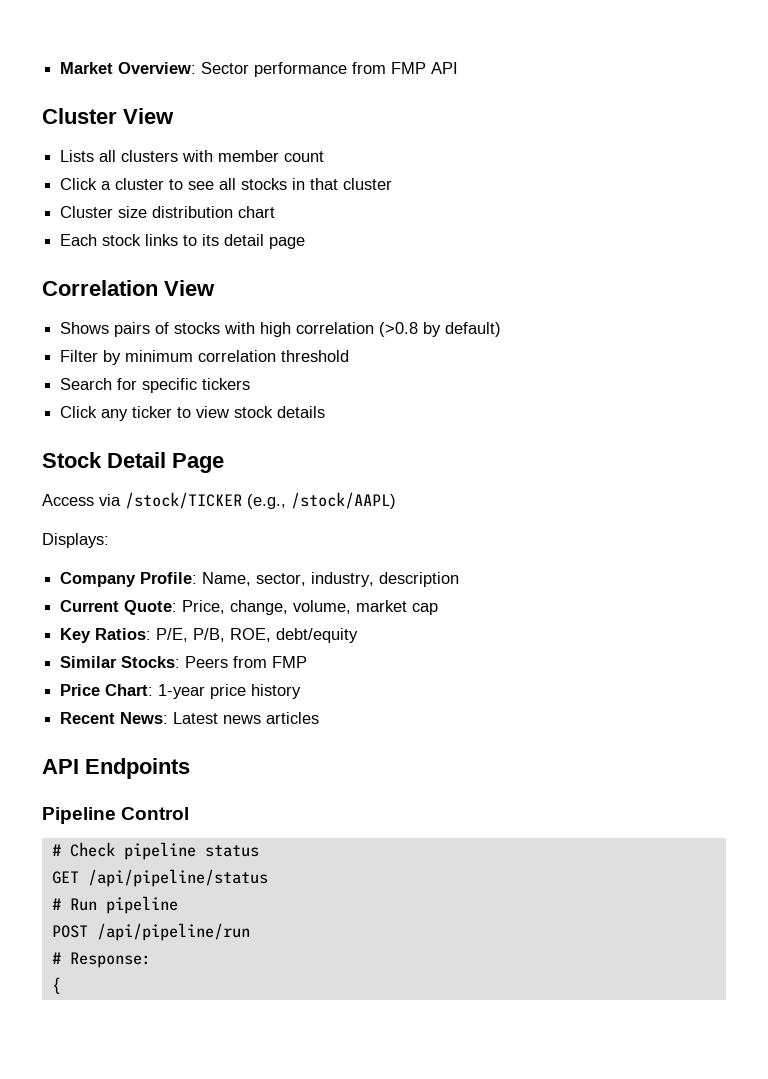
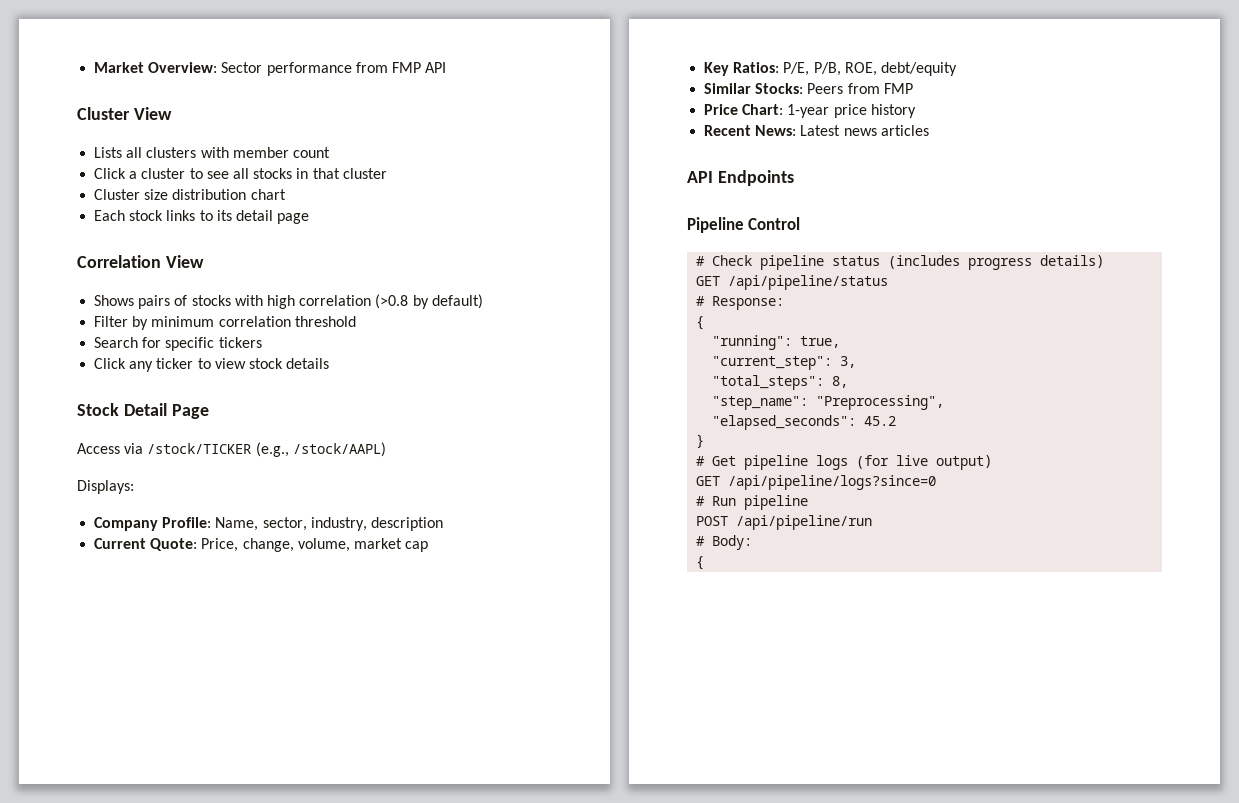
- # Check pipeline status
+ # Check pipeline status (includes progress details)
+ # Response:
+ {
+ "running": true,
+ "current_step": 3,
+ "total_steps": 8,
+ "step_name": "Preprocessing",
+ "elapsed_seconds": 45.2
+ }
+ # Get pipeline logs (for live output)
+ GET /api/pipeline/logs?since=0
- # Response:
+ # Body:

